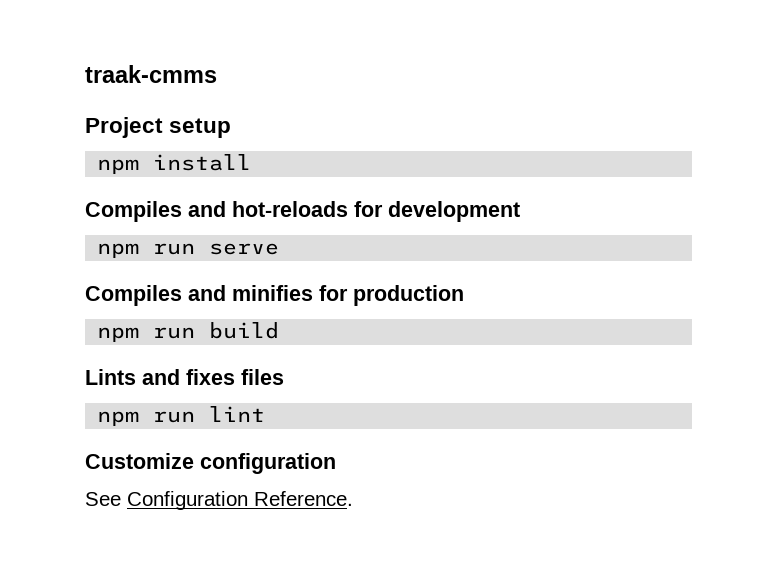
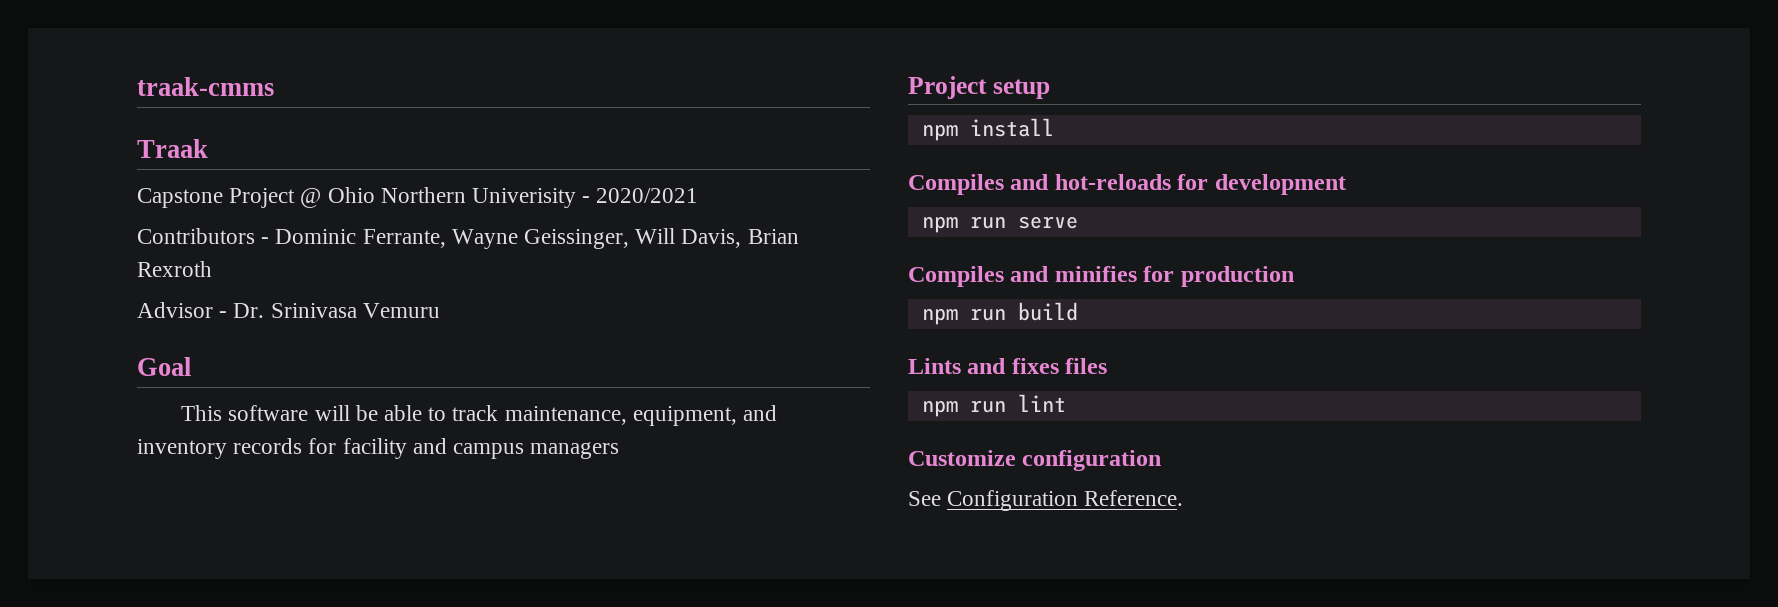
+ Traak
+ Capstone Project @ Ohio Northern Univerisity - 2020/2021
+ Contributors - Dominic Ferrante, Wayne Geissinger, Will Davis, Brian Rexroth
+ Advisor - Dr. Srinivasa Vemuru
+ Goal
+ This software will be able to track maintenance, equipment, and inventory records for facility and campus managers

